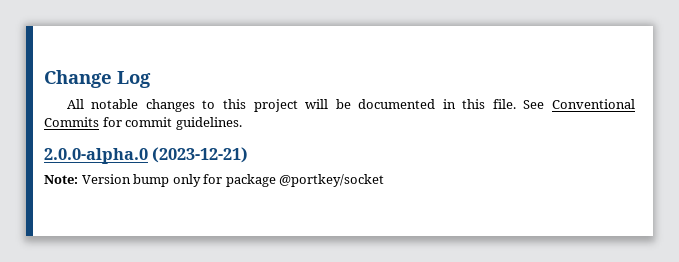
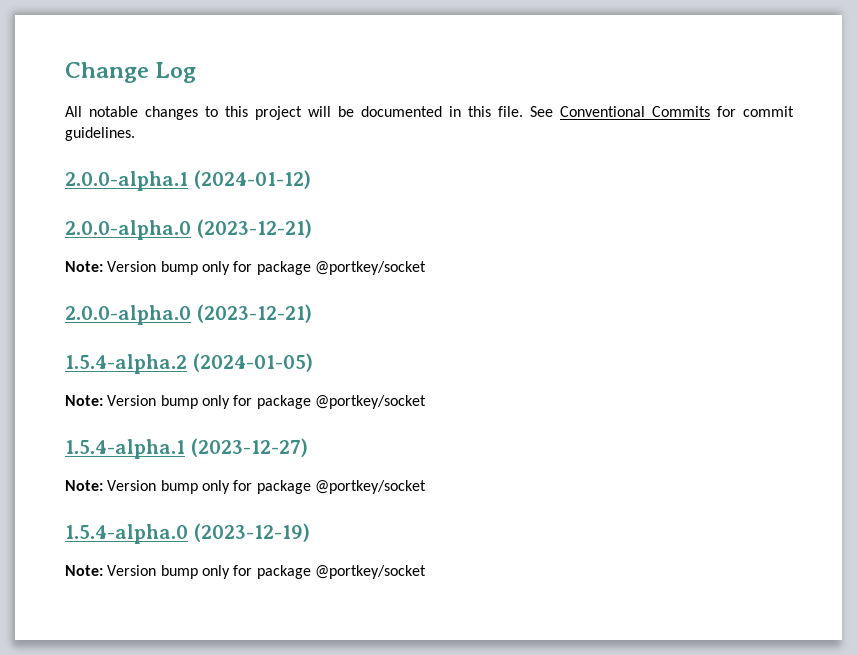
+ 2.0.0-alpha.1 (2024-01-12)
  2.0.0-alpha.0 (2023-12-21)
+ Note: Version bump only for package @portkey/socket
+ 2.0.0-alpha.0 (2023-12-21)
+ 1.5.4-alpha.2 (2024-01-05)
+ Note: Version bump only for package @portkey/socket
+ 1.5.4-alpha.1 (2023-12-27)
+ Note: Version bump only for package @portkey/socket
+ 1.5.4-alpha.0 (2023-12-19)

